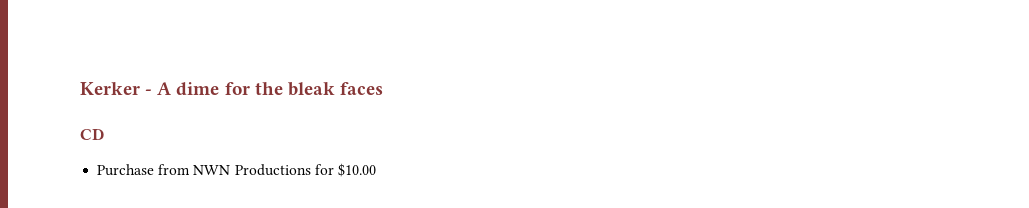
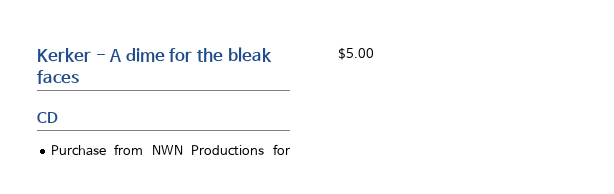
- Purchase from NWN Productions for $10.00
+ Purchase from NWN Productions for $5.00

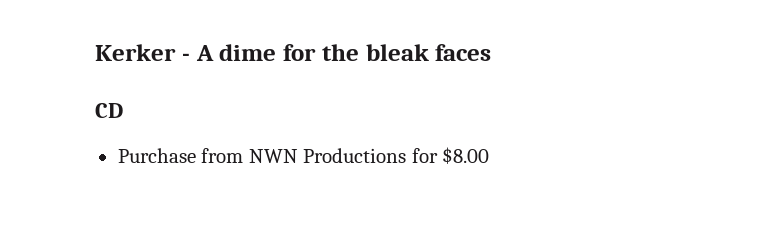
- Purchase from NWN Productions for $5.00
+ Purchase from NWN Productions for $8.00

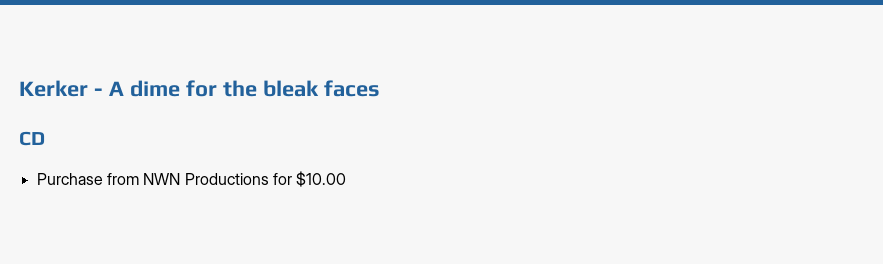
- Purchase from NWN Productions for $8.00
+ Purchase from NWN Productions for $10.00

